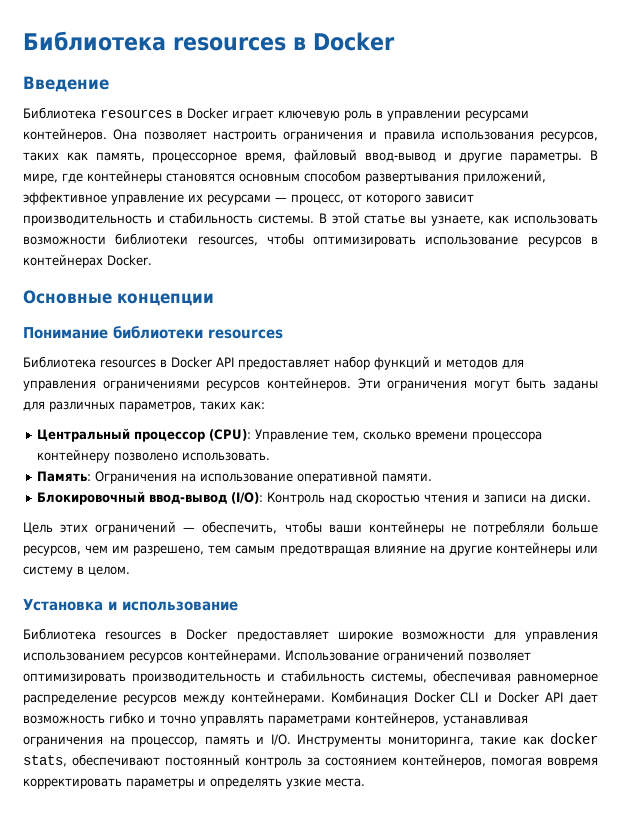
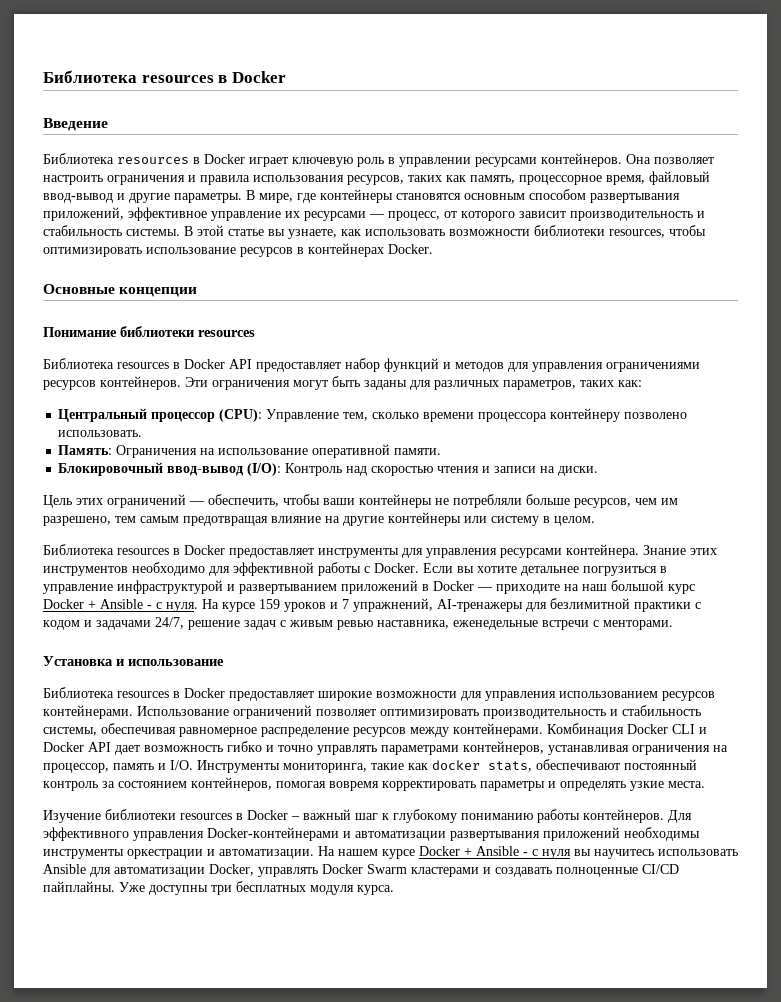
+ Библиотека resources в Docker предоставляет инструменты для управления ресурсами контейнера. Знание этих инструментов необходимо для эффективной работы с Docker. Если вы хотите детальнее погрузиться в управление инфраструктурой и развертыванием приложений в Docker — приходите на наш большой курс Docker + Ansible - с нуля. На курсе 159 уроков и 7 упражнений, AI-тренажеры для безлимитной практики с кодом и задачами 24/7, решение задач с живым ревью наставника, еженедельные встречи с менторами.
+ Изучение библиотеки resources в Docker – важный шаг к глубокому пониманию работы контейнеров. Для эффективного управления Docker-контейнерами и автоматизации развертывания приложений необходимы инструменты оркестрации и автоматизации. На нашем курсе Docker + Ansible - с нуля вы научитесь использовать Ansible для автоматизации Docker, управлять Docker Swarm кластерами и создавать полноценные CI/CD пайплайны. Уже доступны три бесплатных модуля курса.

